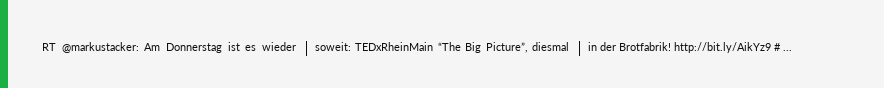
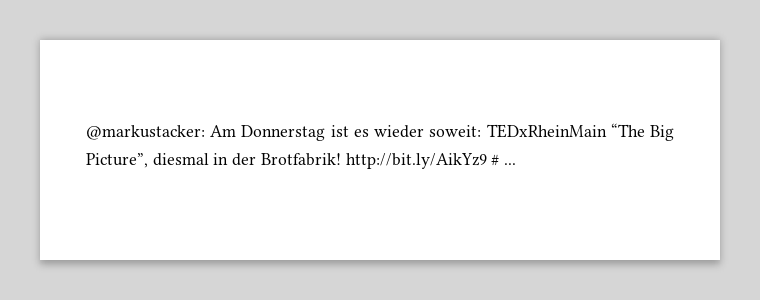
- RT @markustacker: Am Donnerstag ist es wieder soweit: TEDxRheinMain “The Big Picture”, diesmal in der Brotfabrik! http://bit.ly/AikYz9 # ...
+ @markustacker: Am Donnerstag ist es wieder soweit: TEDxRheinMain “The Big Picture”, diesmal in der Brotfabrik! http://bit.ly/AikYz9 # ...

